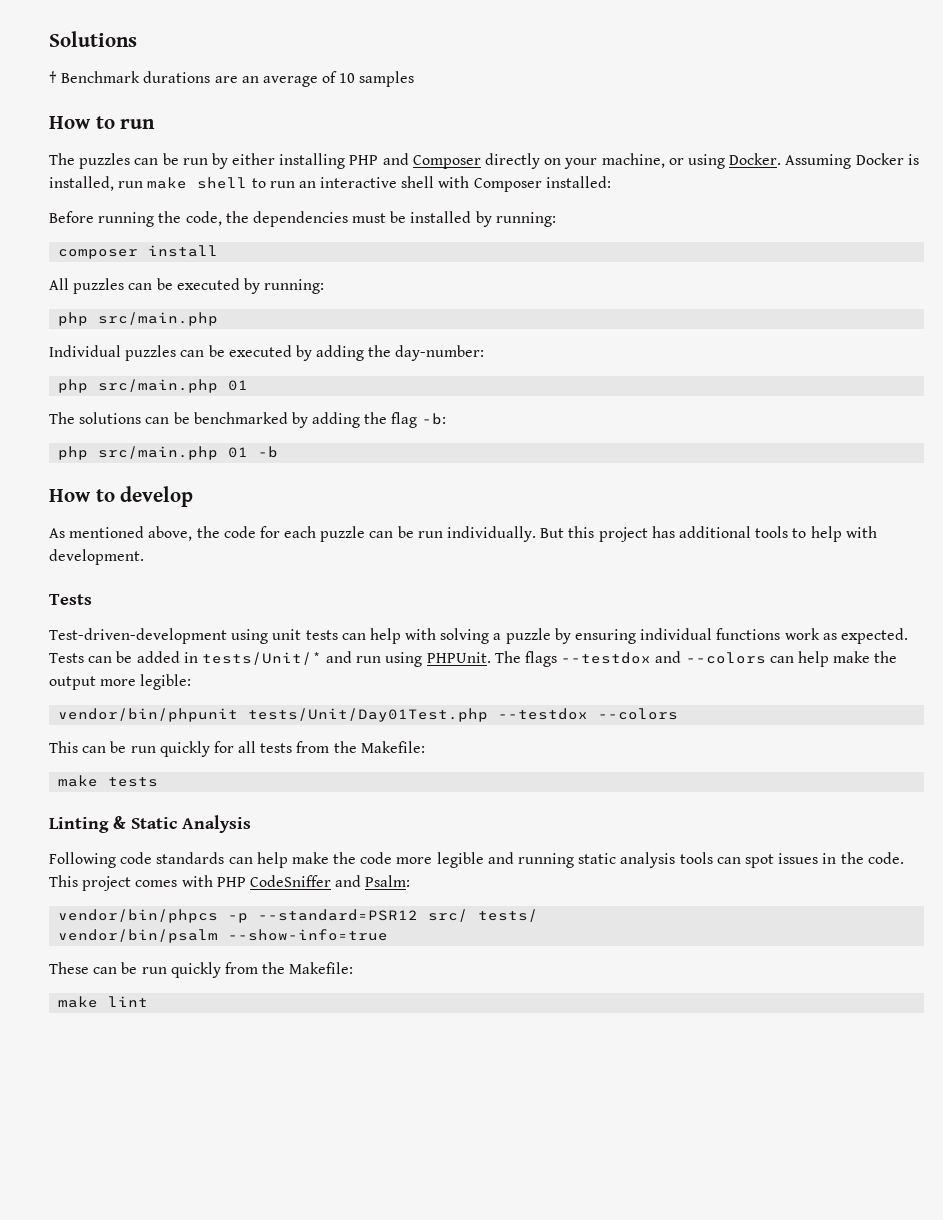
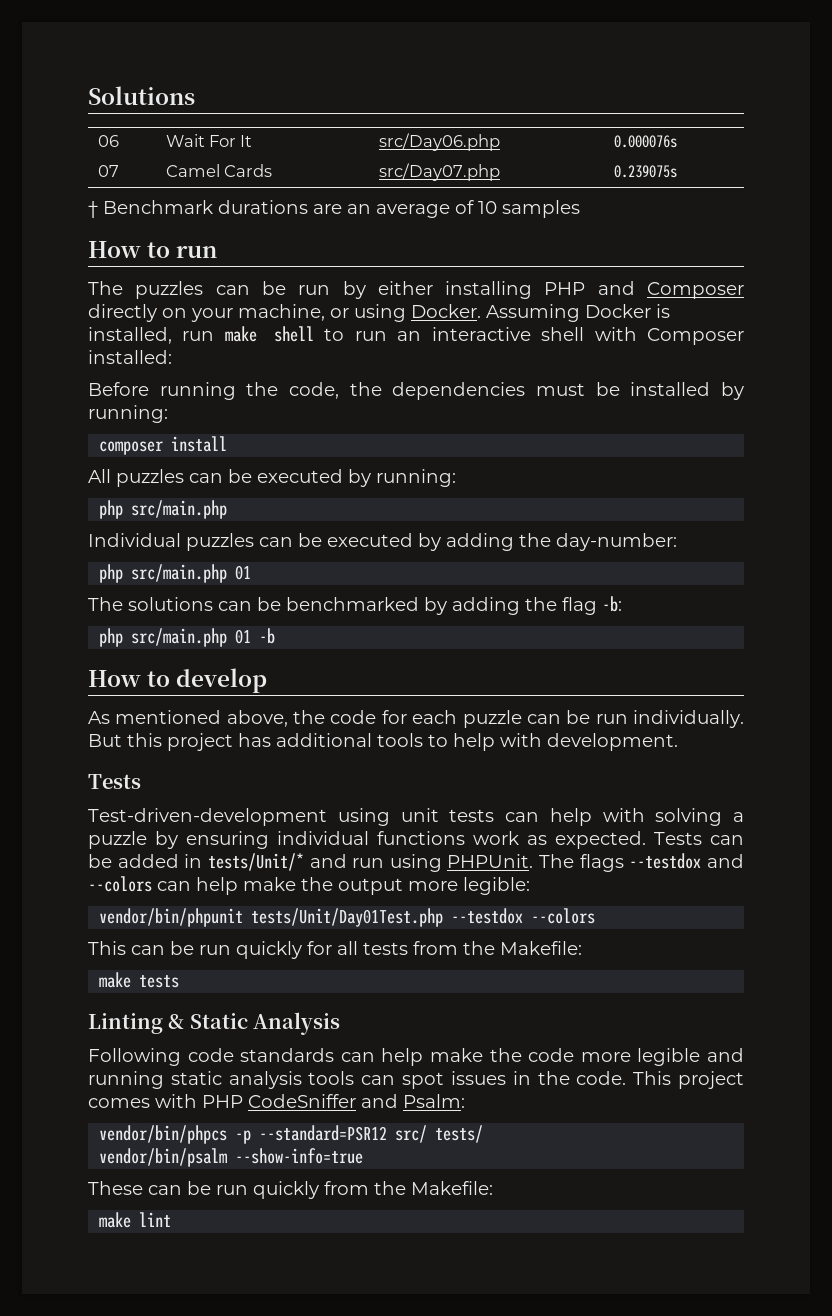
+ 06 | Wait For It | src/Day06.php | 0.000076s
+ 07 | Camel Cards | src/Day07.php | 0.239075s

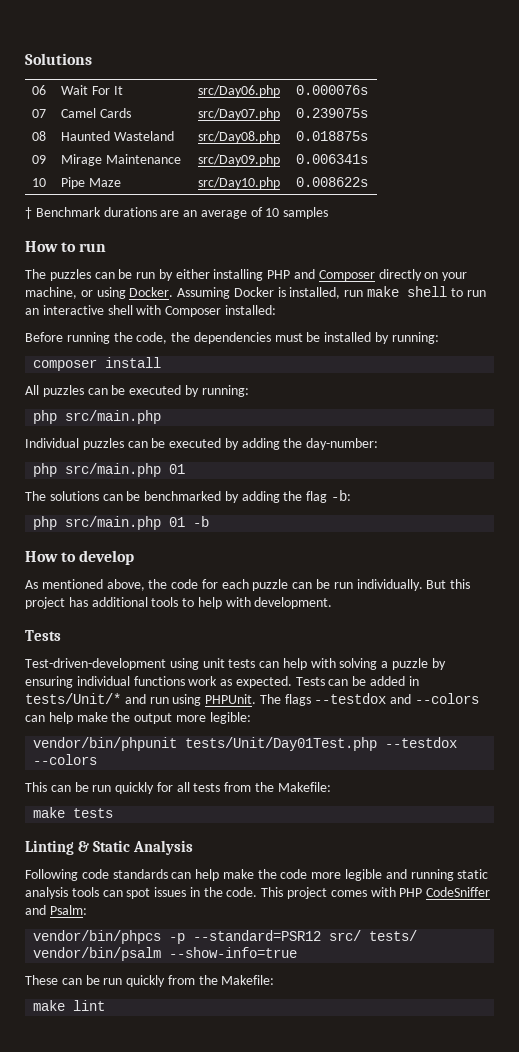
+ 08 | Haunted Wasteland | src/Day08.php | 0.018875s
+ 09 | Mirage Maintenance | src/Day09.php | 0.006341s
+ 10 | Pipe Maze | src/Day10.php | 0.008622s

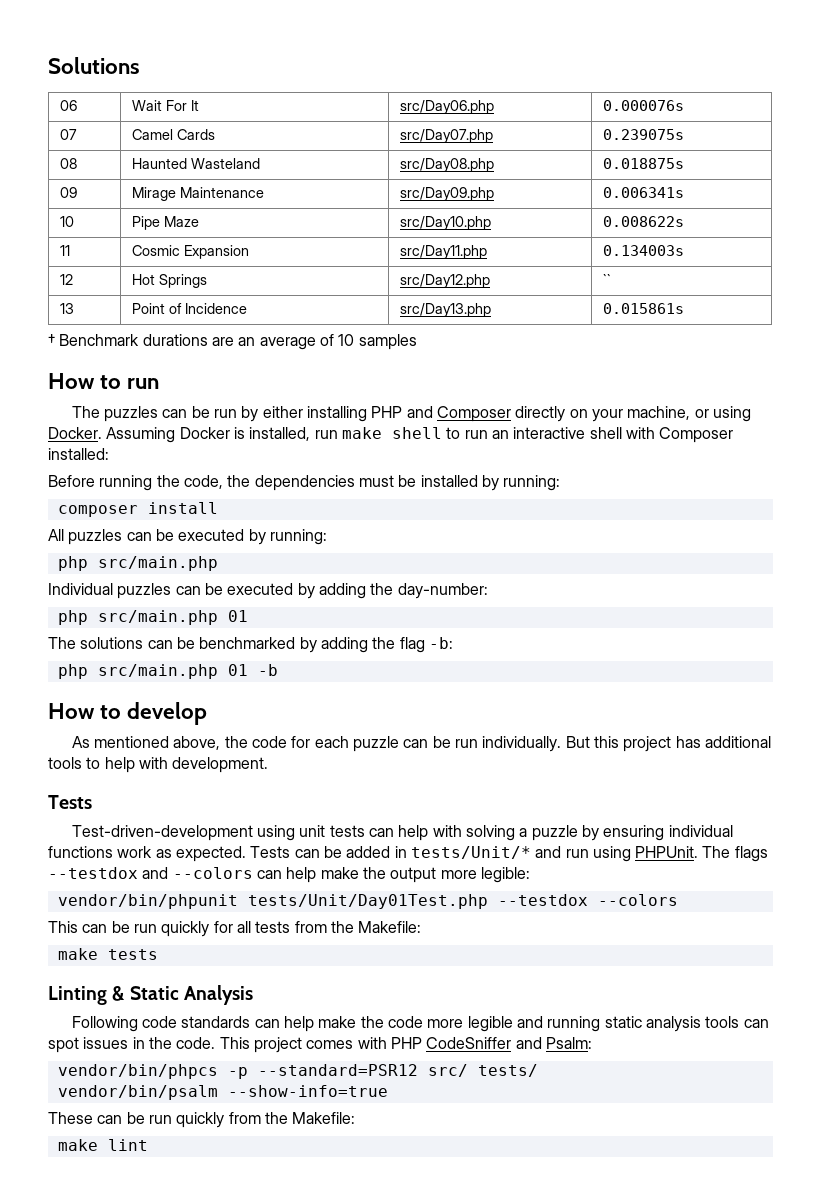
+ 11 | Cosmic Expansion | src/Day11.php | 0.134003s
+ 12 | Hot Springs | src/Day12.php | ``
+ 13 | Point of Incidence | src/Day13.php | 0.015861s

